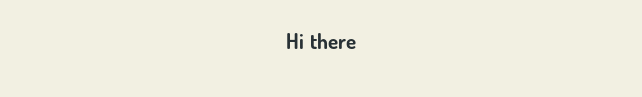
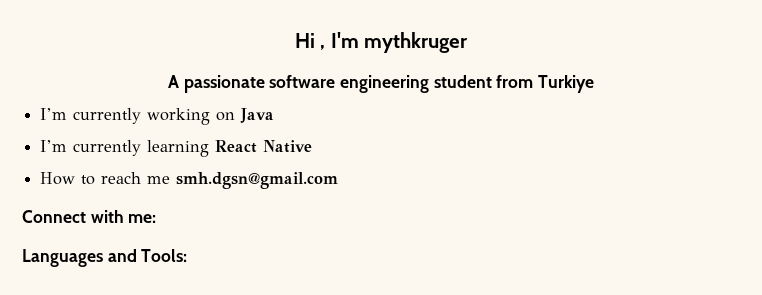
- Hi there
+ Hi , I'm mythkruger
+ A passionate software engineering student from Turkiye
+ I’m currently working on Java
+ I’m currently learning React Native
+ How to reach me smh.dgsn@gmail.com
+ Connect with me:
+ Languages and Tools:

